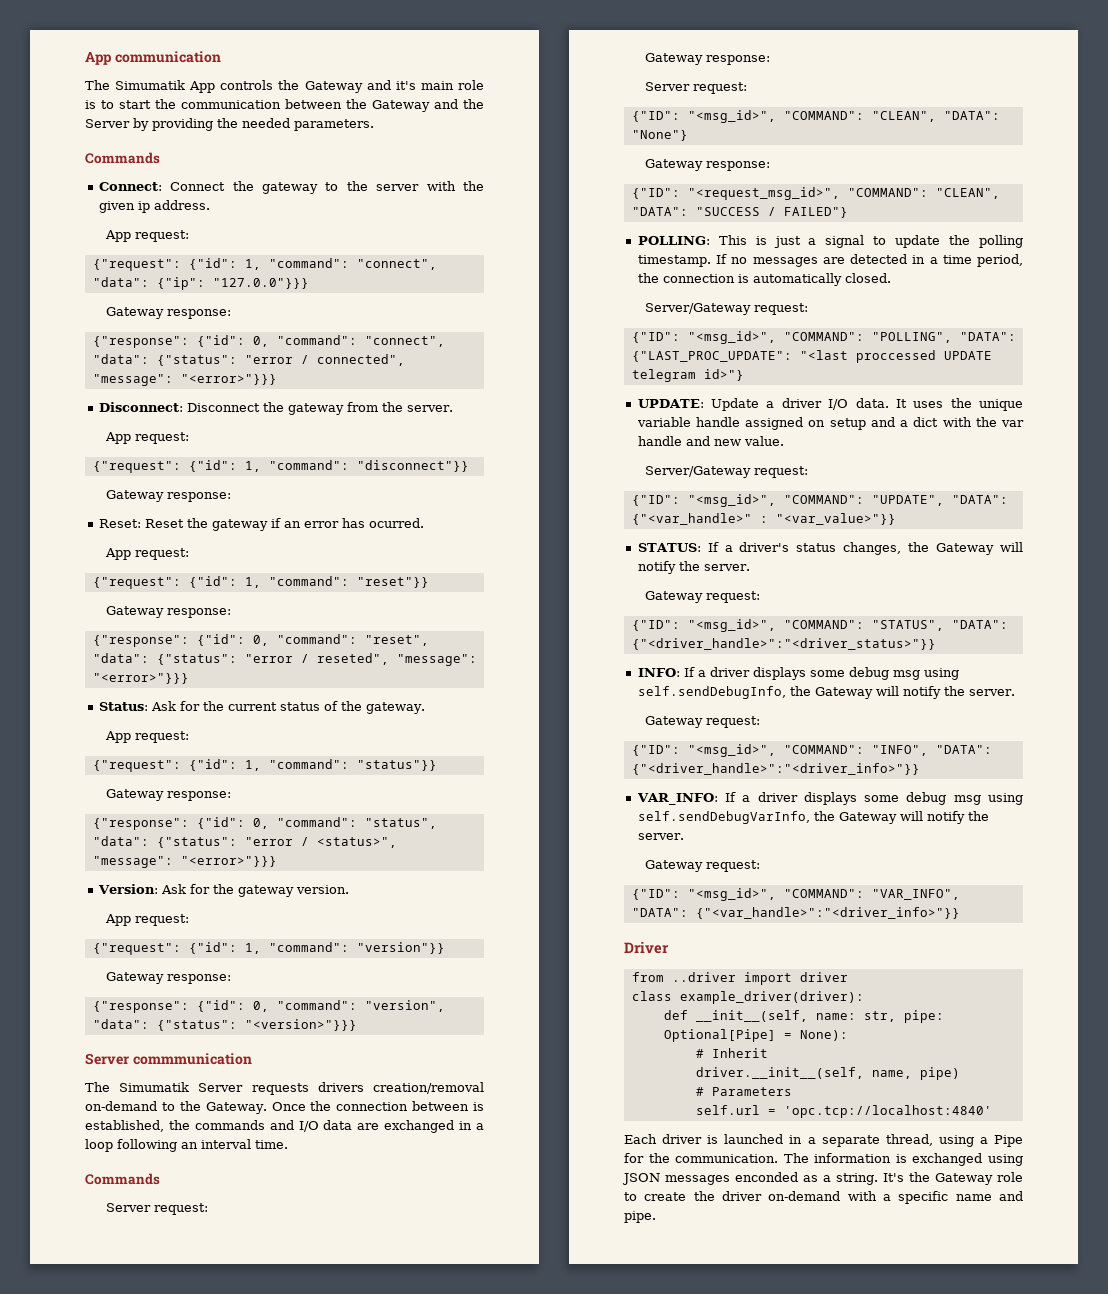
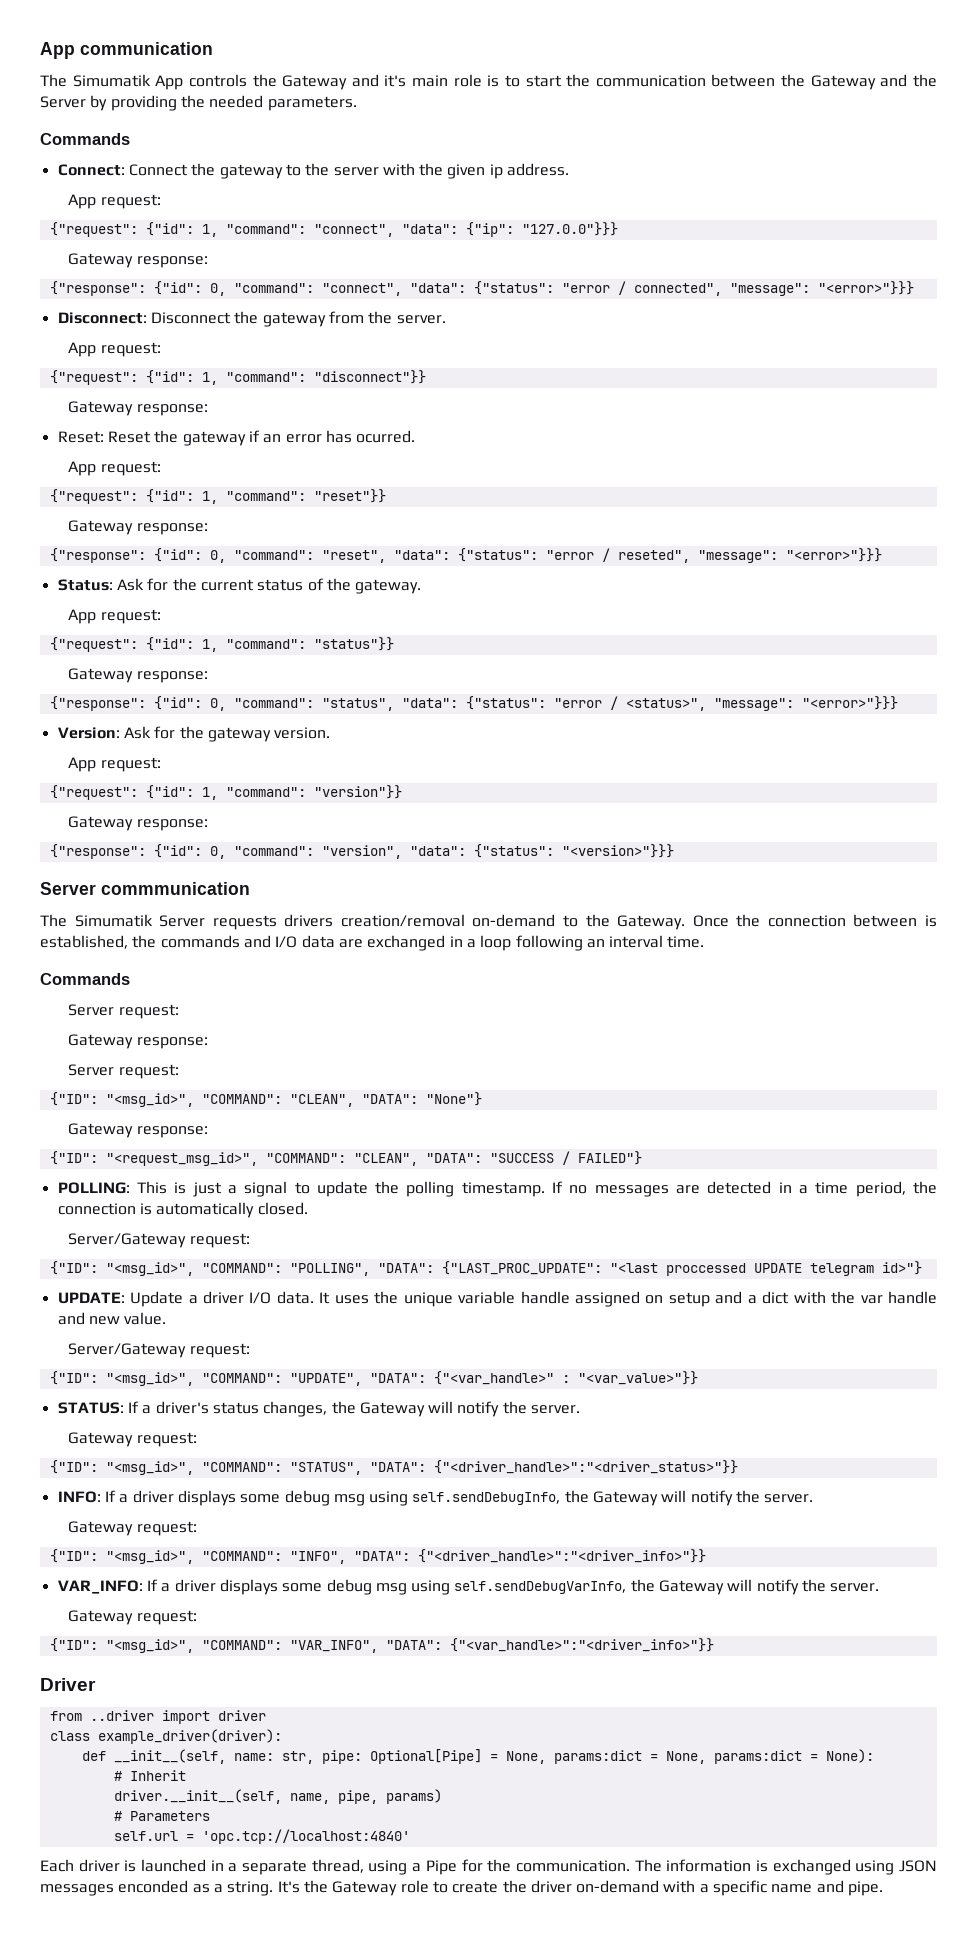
- def __init__(self, name: str, pipe: Optional[Pipe] = None):
+ def __init__(self, name: str, pipe: Optional[Pipe] = None, params:dict = None, params:dict = None):
- driver.__init__(self, name, pipe)
+ driver.__init__(self, name, pipe, params)

